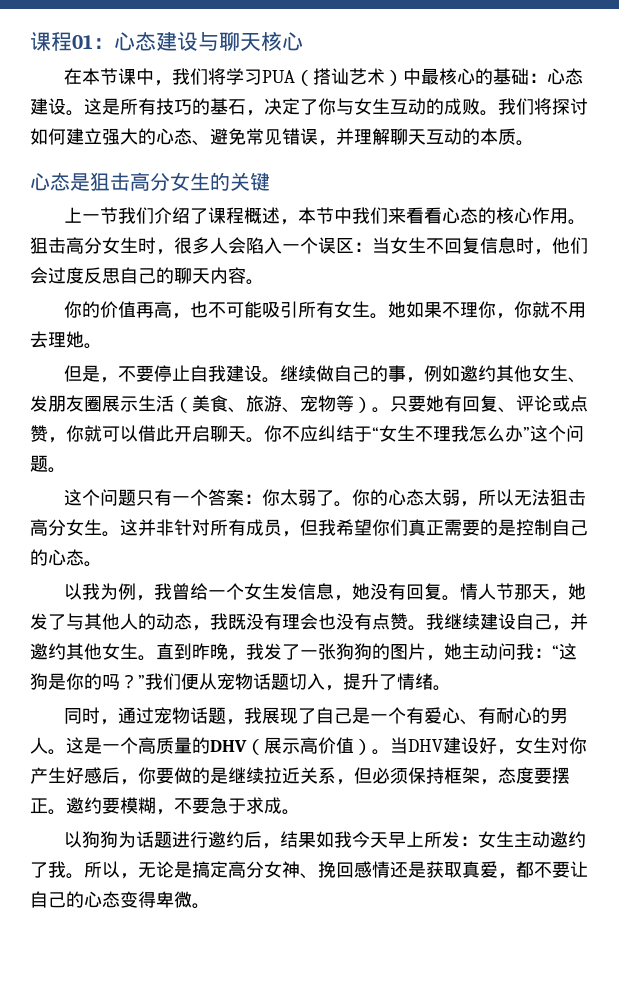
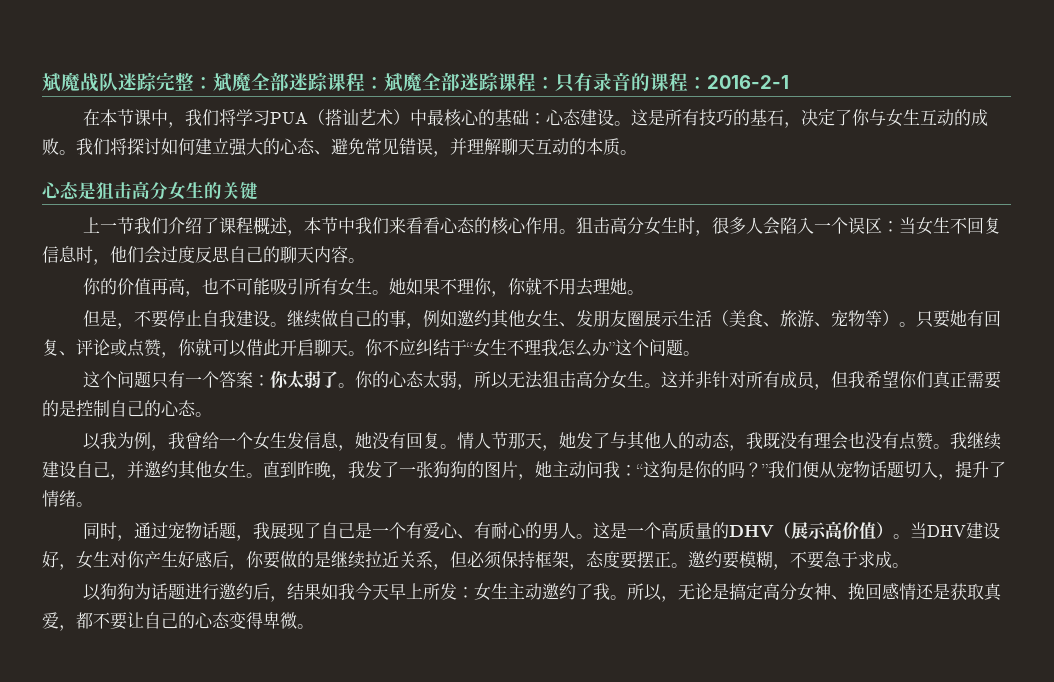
- 课程01：心态建设与聊天核心
+ 斌魔战队迷踪完整：斌魔全部迷踪课程：斌魔全部迷踪课程：只有录音的课程：2016-2-1

